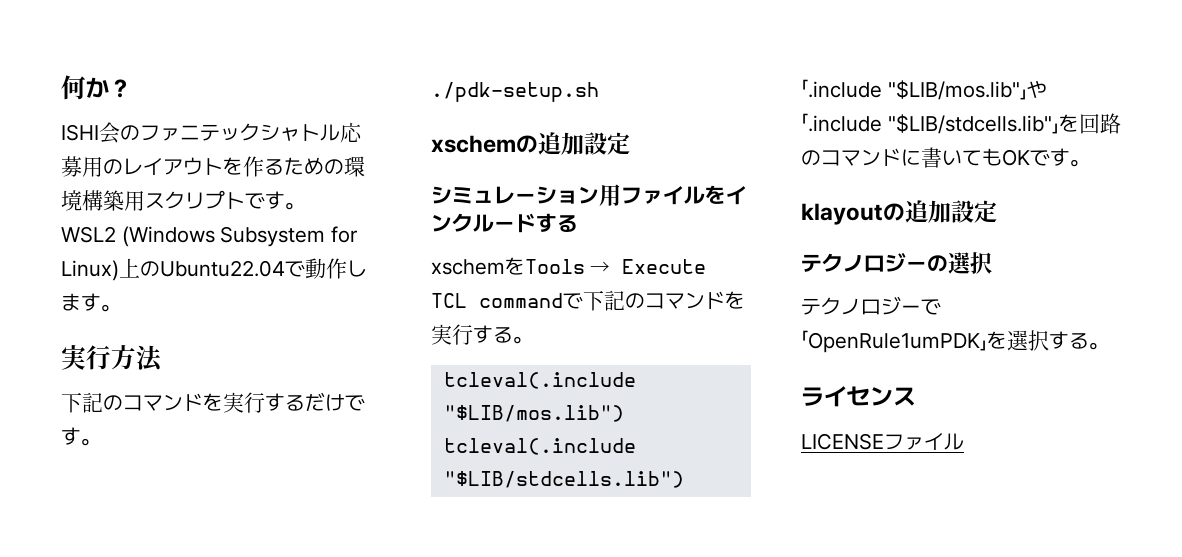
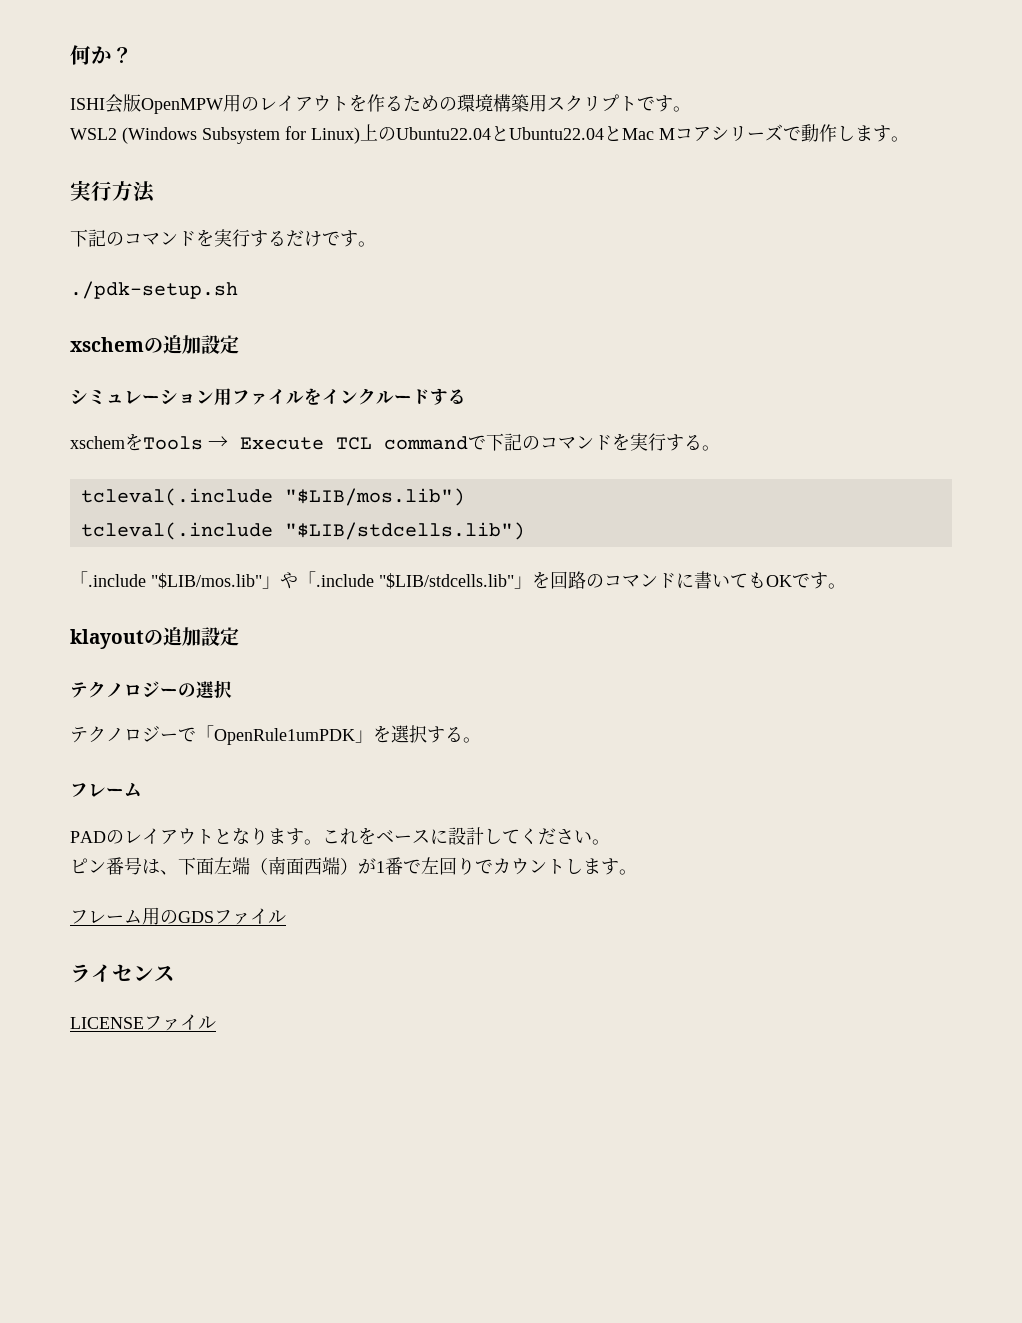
- ISHI会のファニテックシャトル応募用のレイアウトを作るための環境構築用スクリプトです。
+ ISHI会版OpenMPW用のレイアウトを作るための環境構築用スクリプトです。
- WSL2 (Windows Subsystem for Linux)上のUbuntu22.04で動作します。
+ WSL2 (Windows Subsystem for Linux)上のUbuntu22.04とUbuntu22.04とMac Mコアシリーズで動作します。
  テクノロジーで「OpenRule1umPDK」を選択する。
+ フレーム
+ PADのレイアウトとなります。これをベースに設計してください。
+ ピン番号は、下面左端（南面西端）が1番で左回りでカウントします。
+ フレーム用のGDSファイル

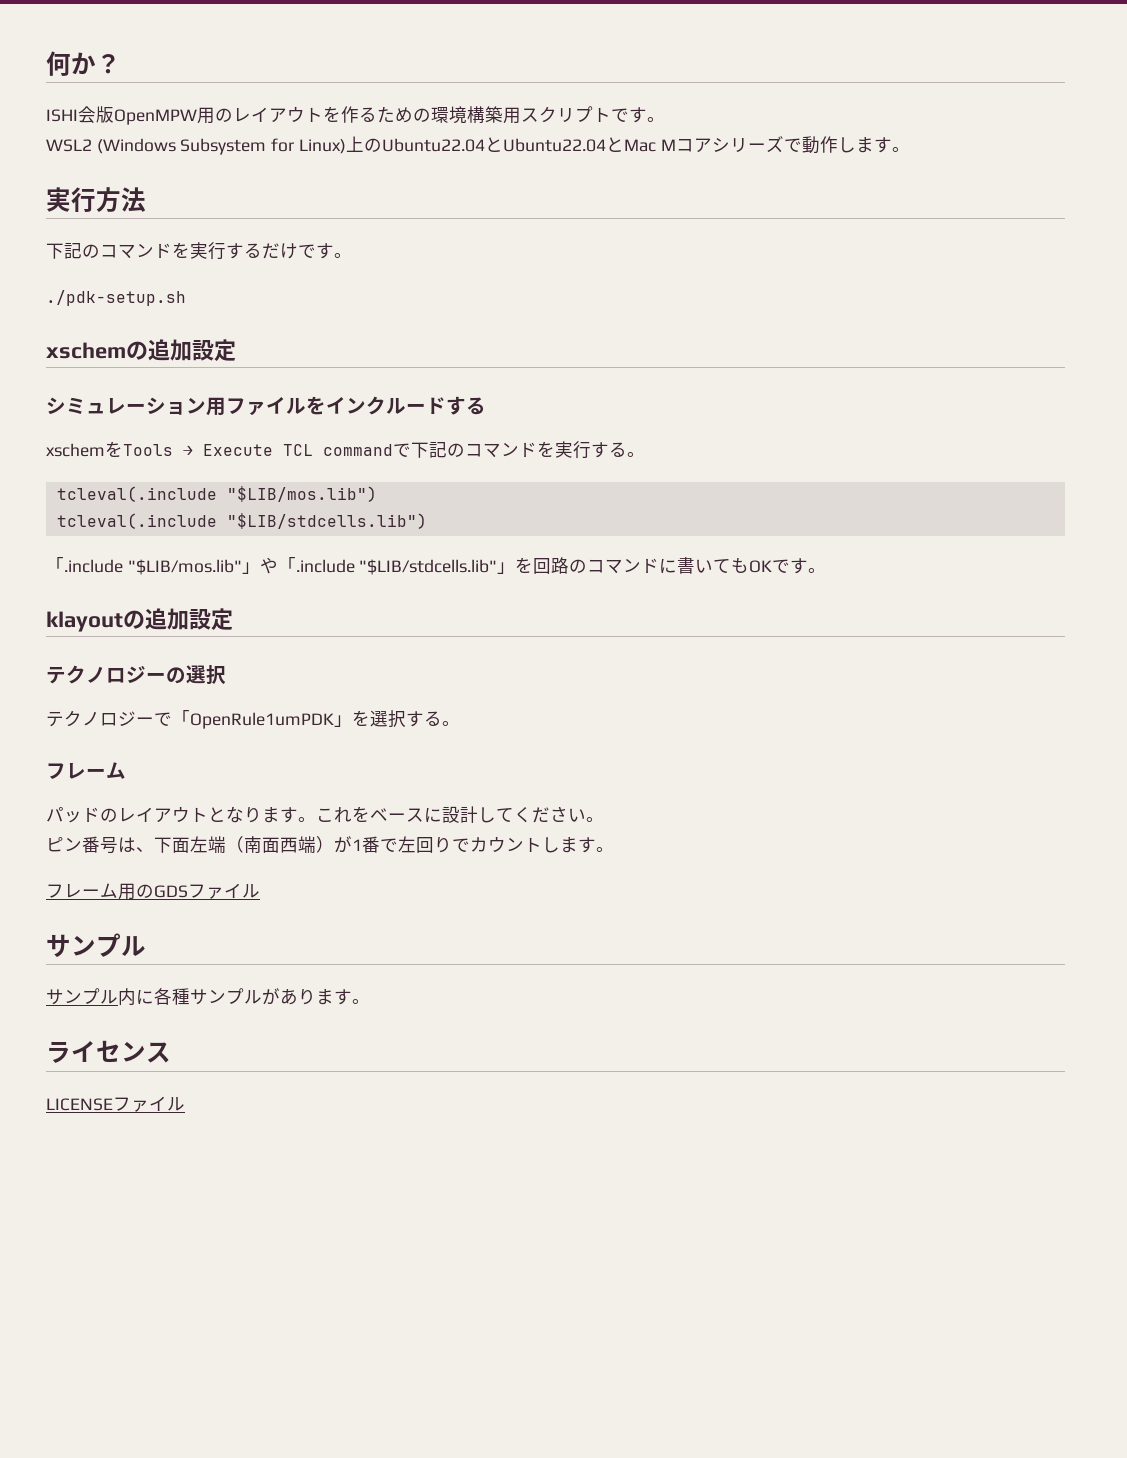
- PADのレイアウトとなります。
+ パッドのレイアウトとなります。
  フレーム用のGDSファイル
+ サンプル
+ サンプル内に各種サンプルがあります。

